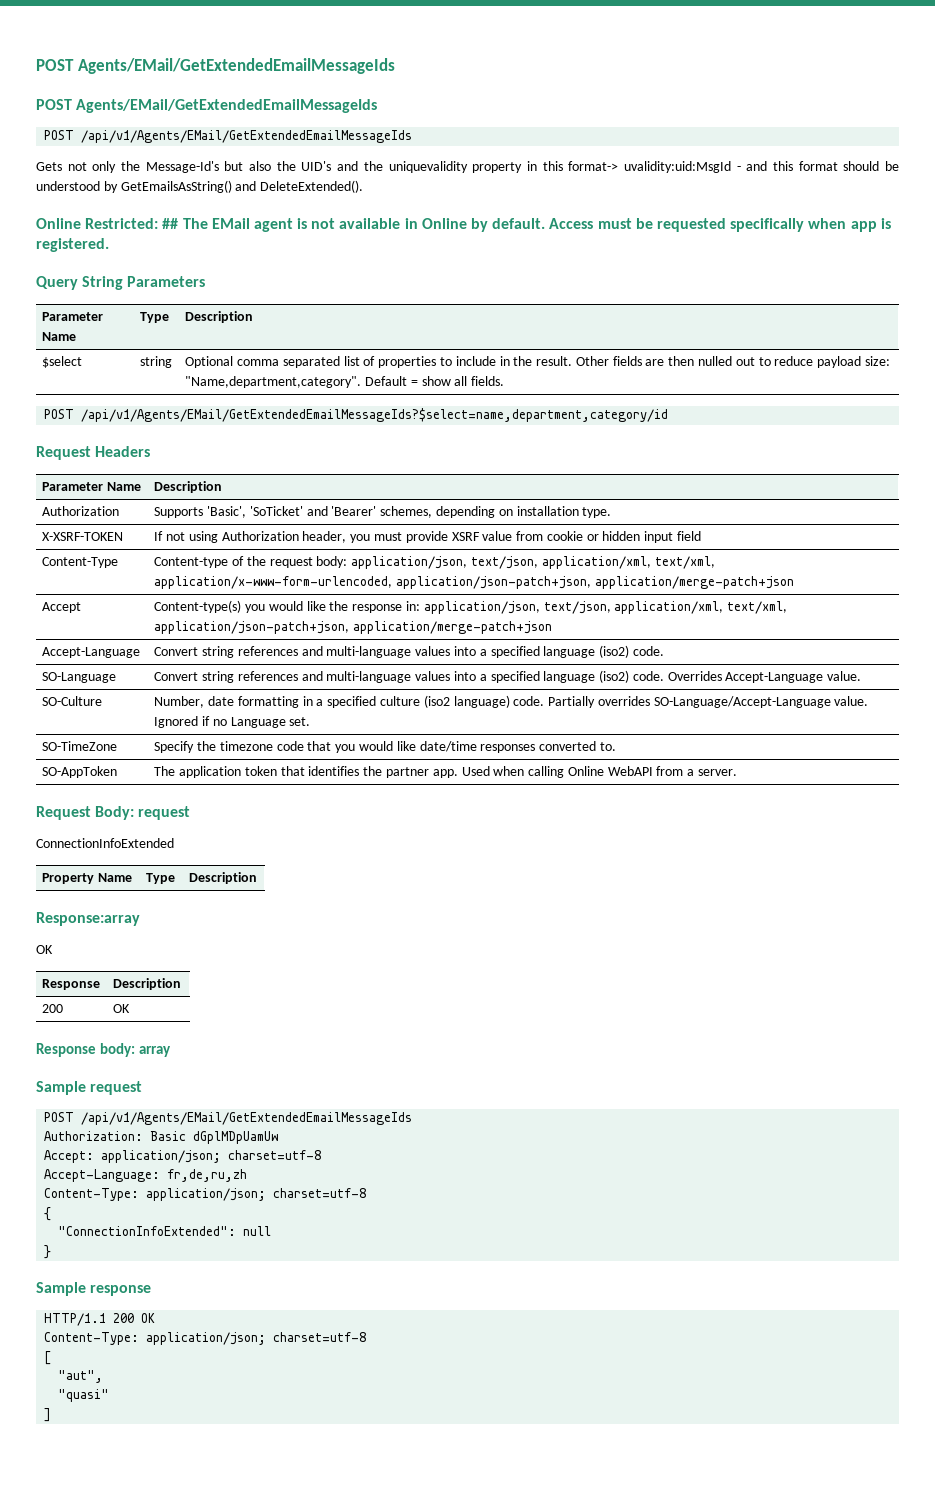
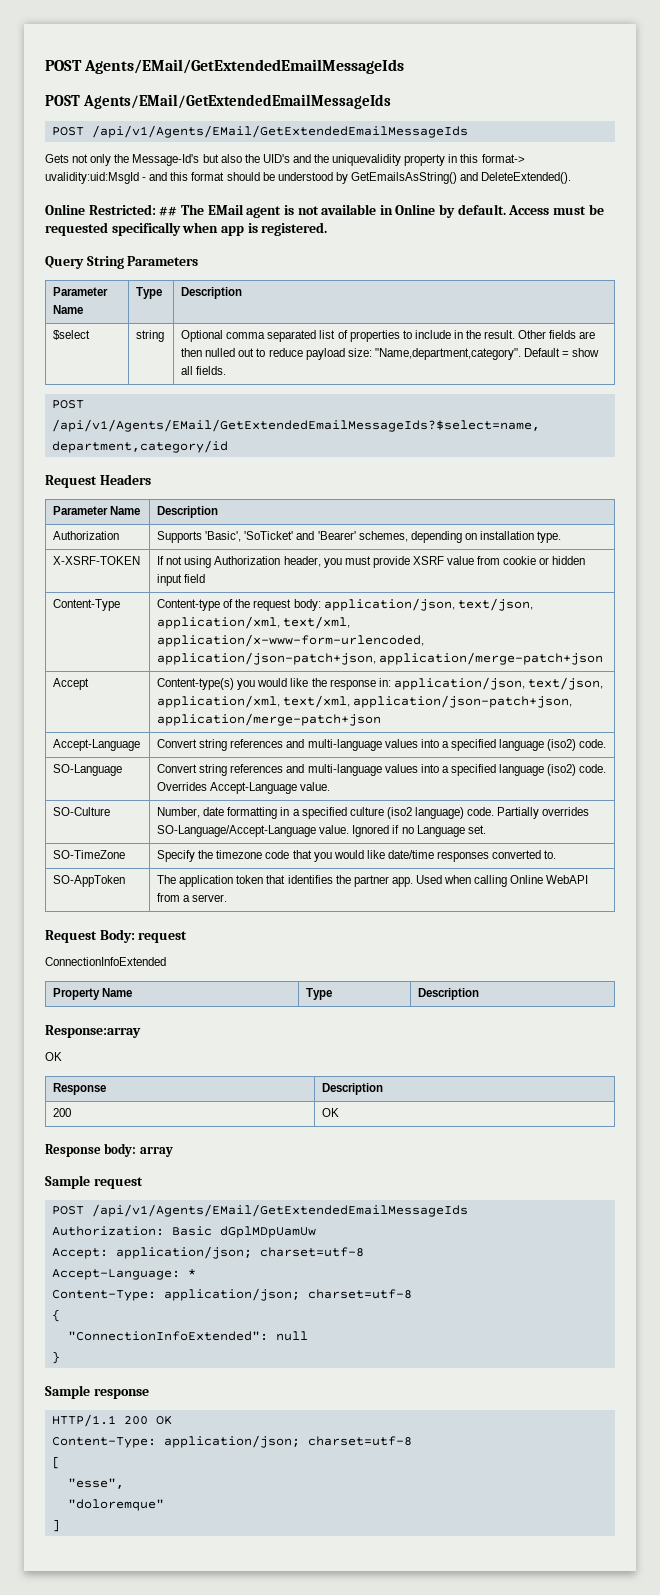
- Accept-Language: fr,de,ru,zh
+ Accept-Language: *
- "aut",
- "quasi"
+ "esse",
+ "doloremque"

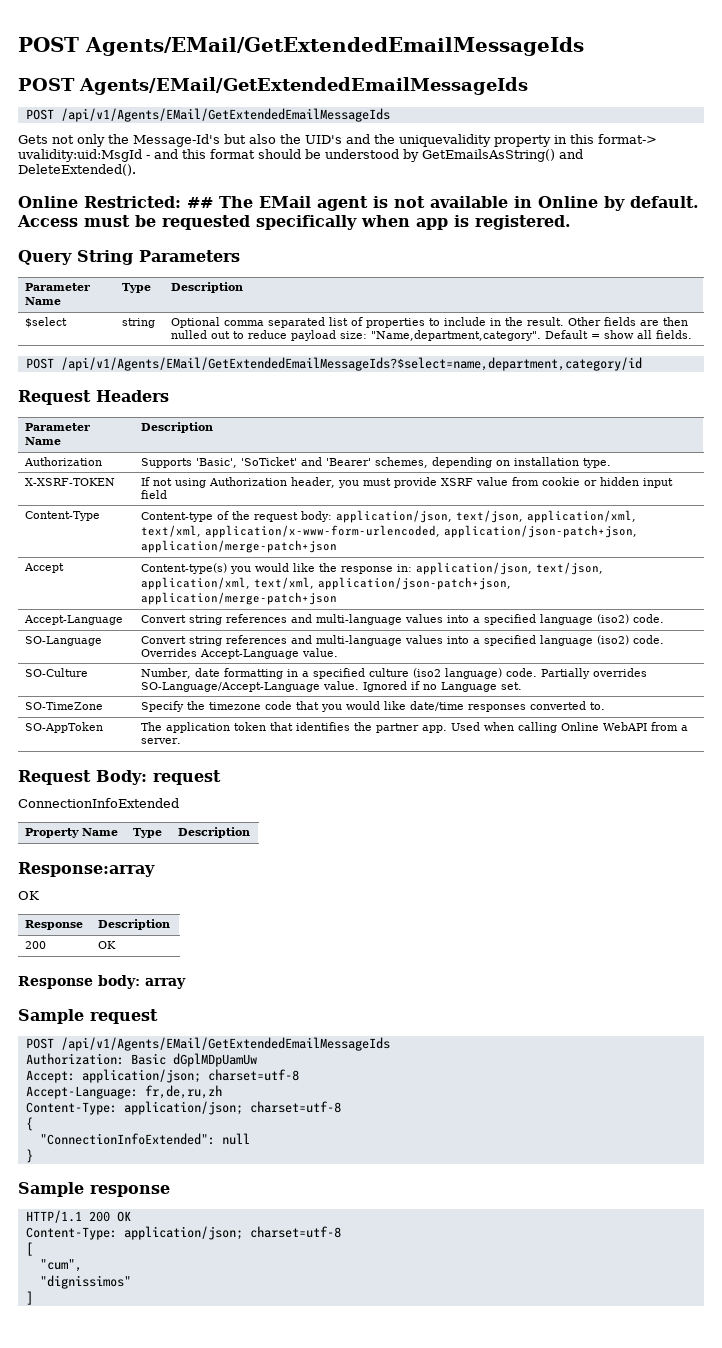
- Accept-Language: *
+ Accept-Language: fr,de,ru,zh
- "esse",
- "doloremque"
+ "cum",
+ "dignissimos"

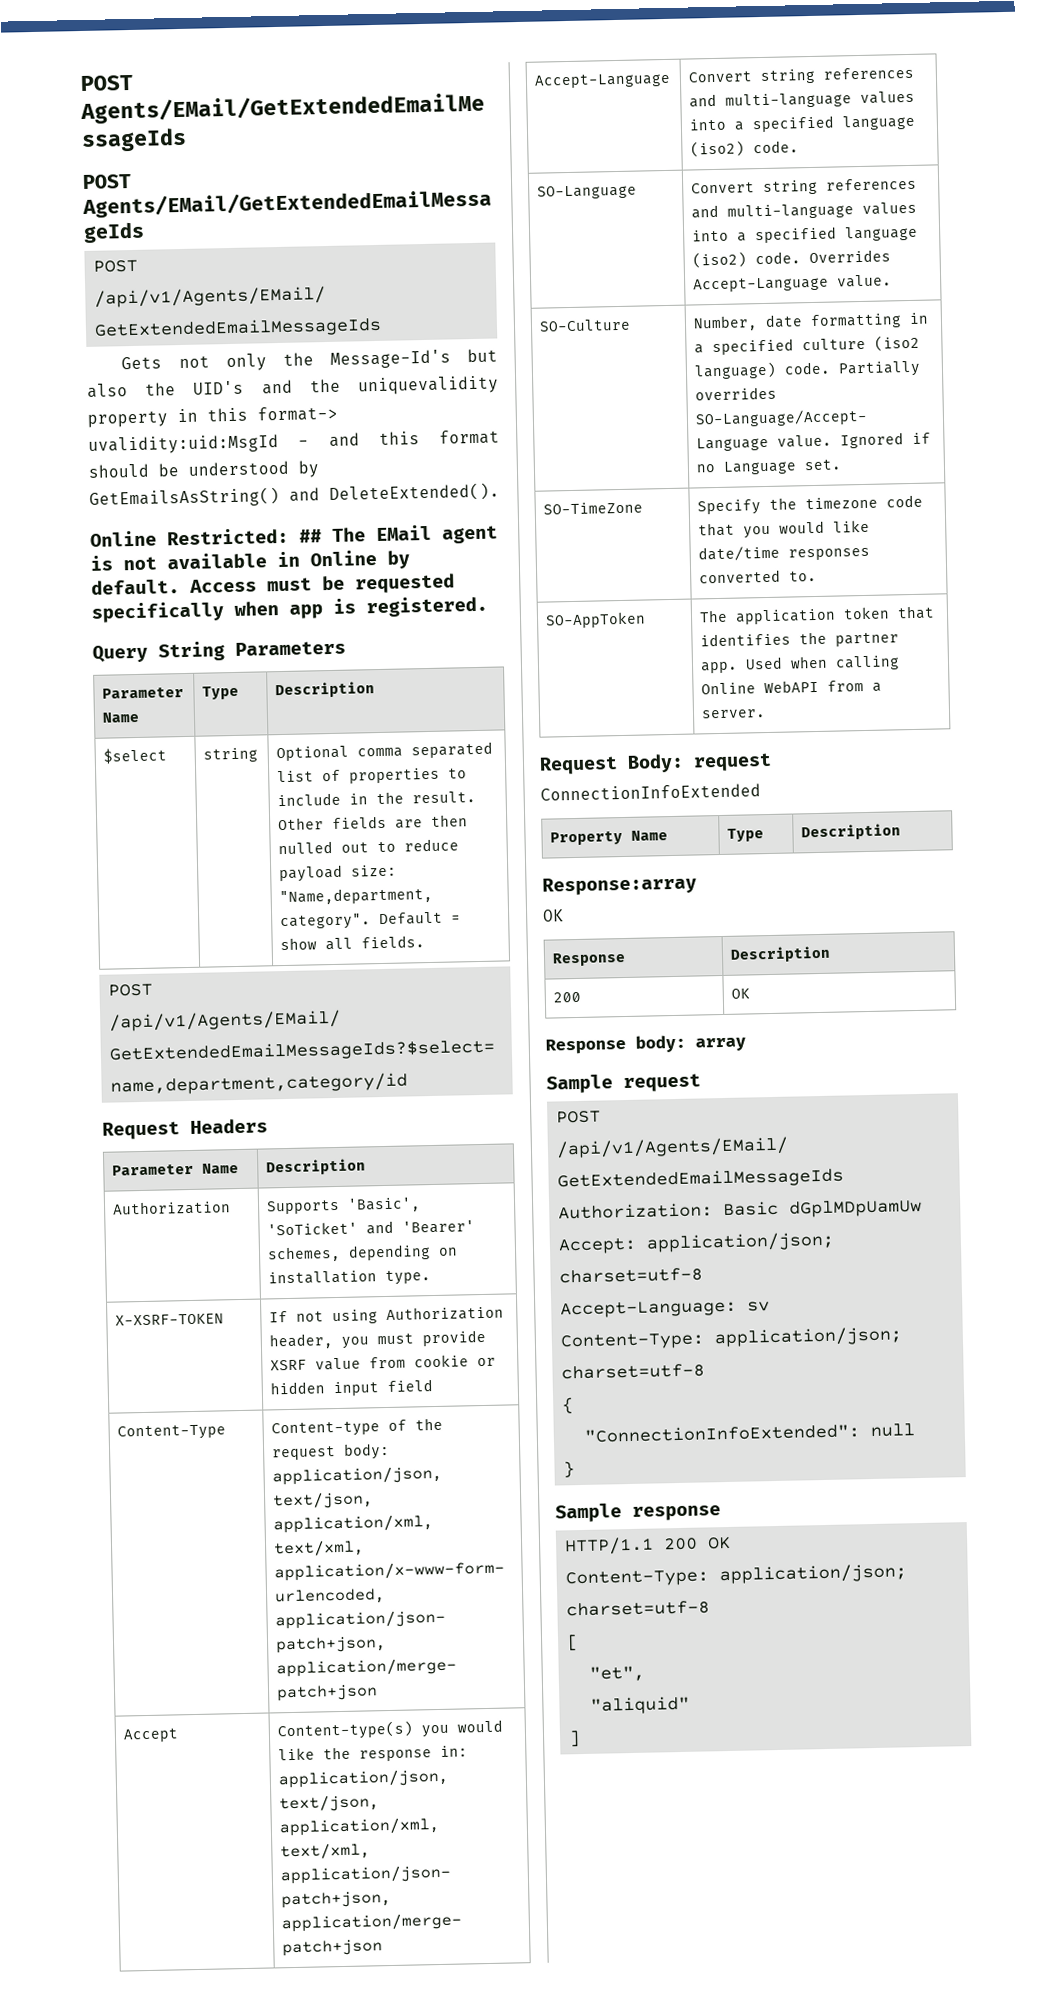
- Accept-Language: fr,de,ru,zh
+ Accept-Language: sv
- "cum",
- "dignissimos"
+ "et",
+ "aliquid"

